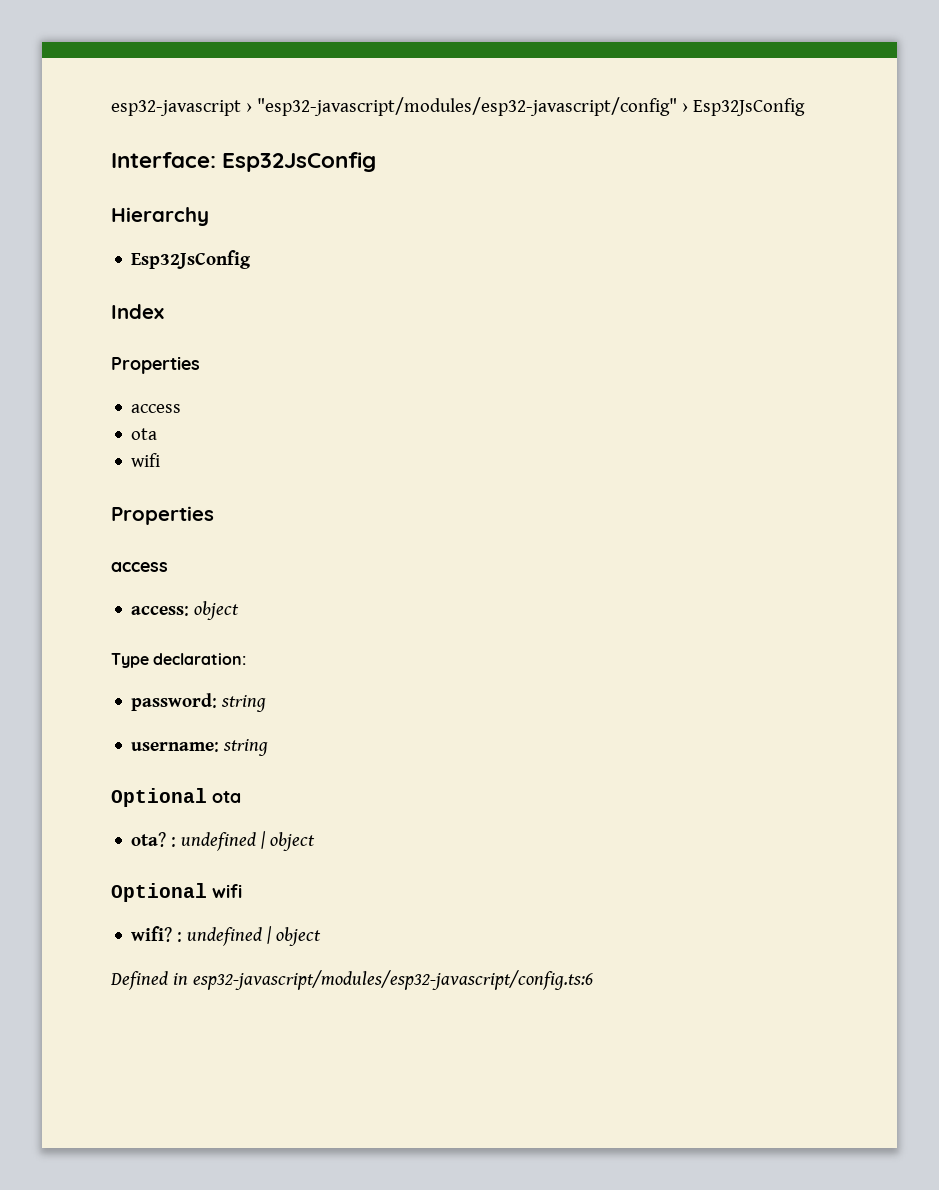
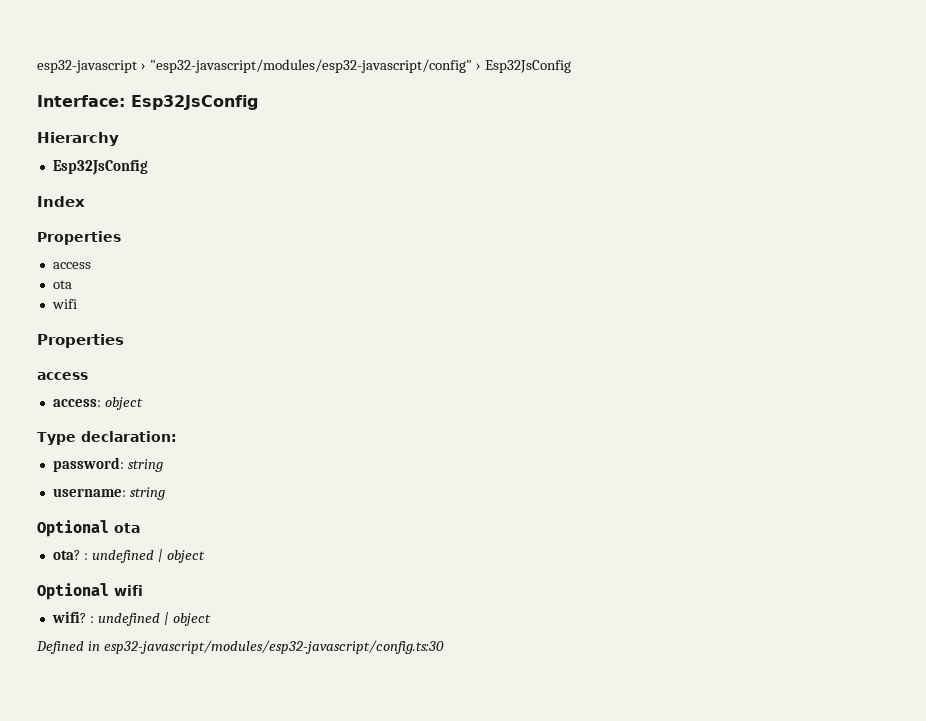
- Defined in esp32-javascript/modules/esp32-javascript/config.ts:6
+ Defined in esp32-javascript/modules/esp32-javascript/config.ts:30

